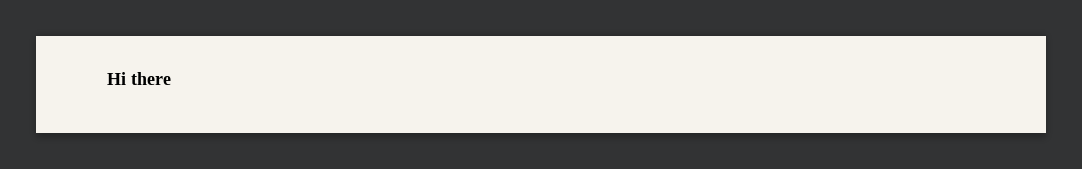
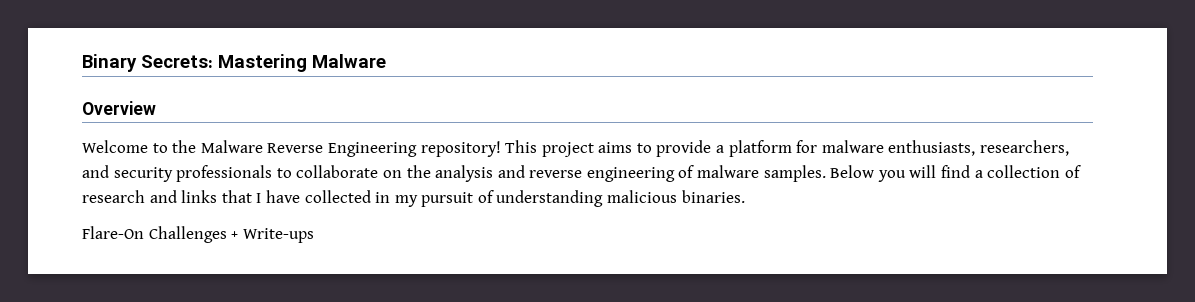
- Hi there
+ Binary Secrets: Mastering Malware
+ Overview
+ Welcome to the Malware Reverse Engineering repository! This project aims to provide a platform for malware enthusiasts, researchers, and security professionals to collaborate on the analysis and reverse engineering of malware samples. Below you will find a collection of research and links that I have collected in my pursuit of understanding malicious binaries.
+ Flare-On Challenges + Write-ups

